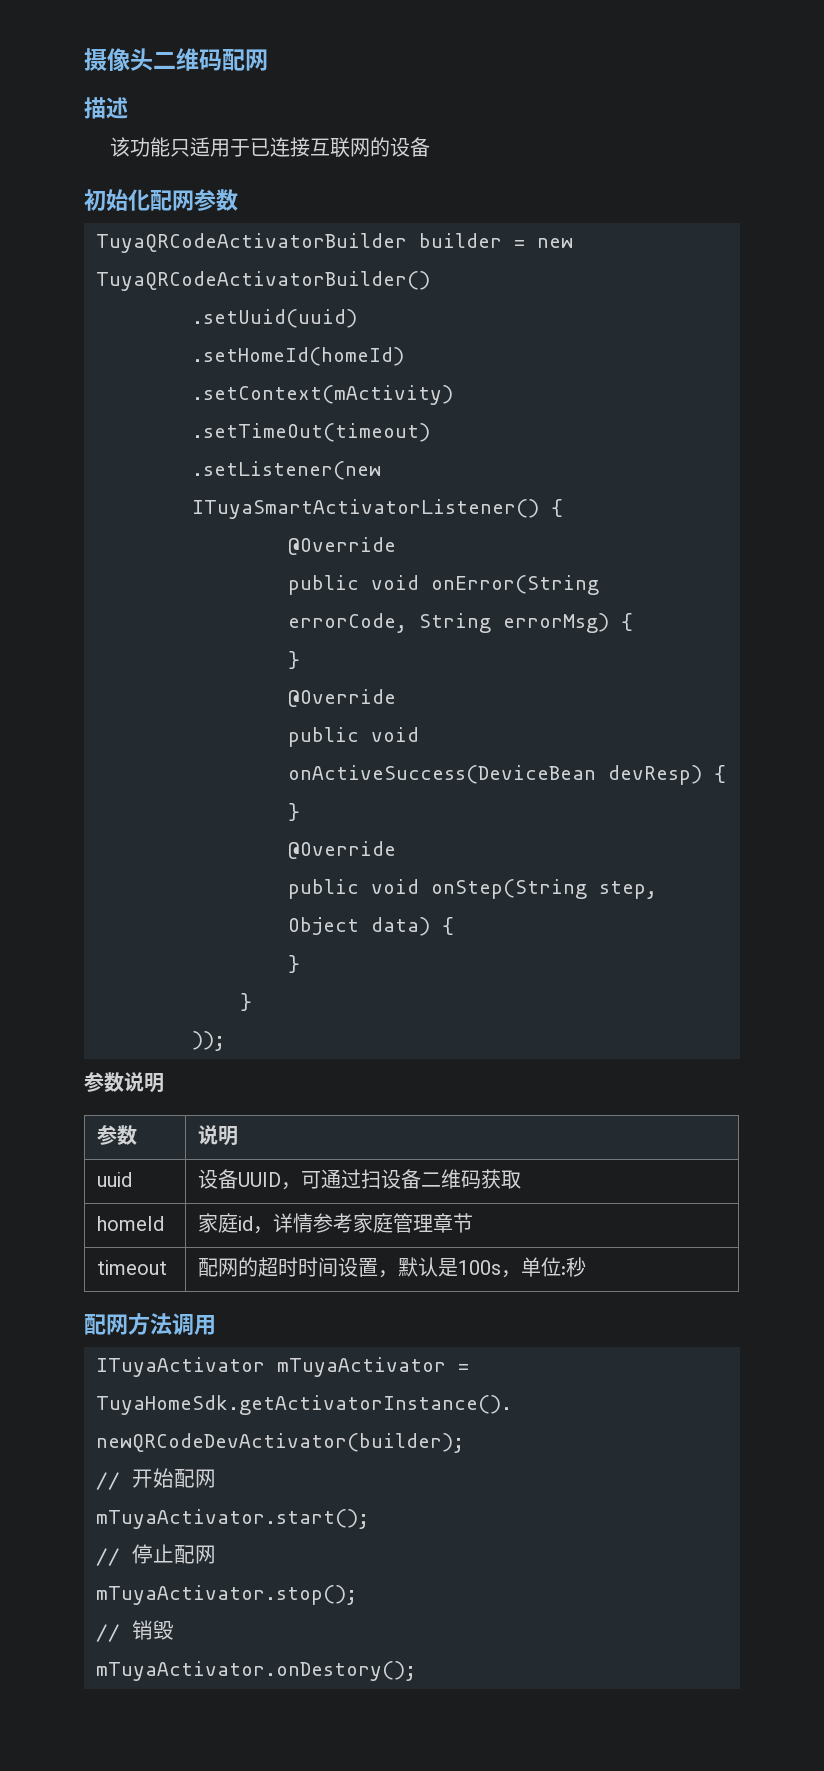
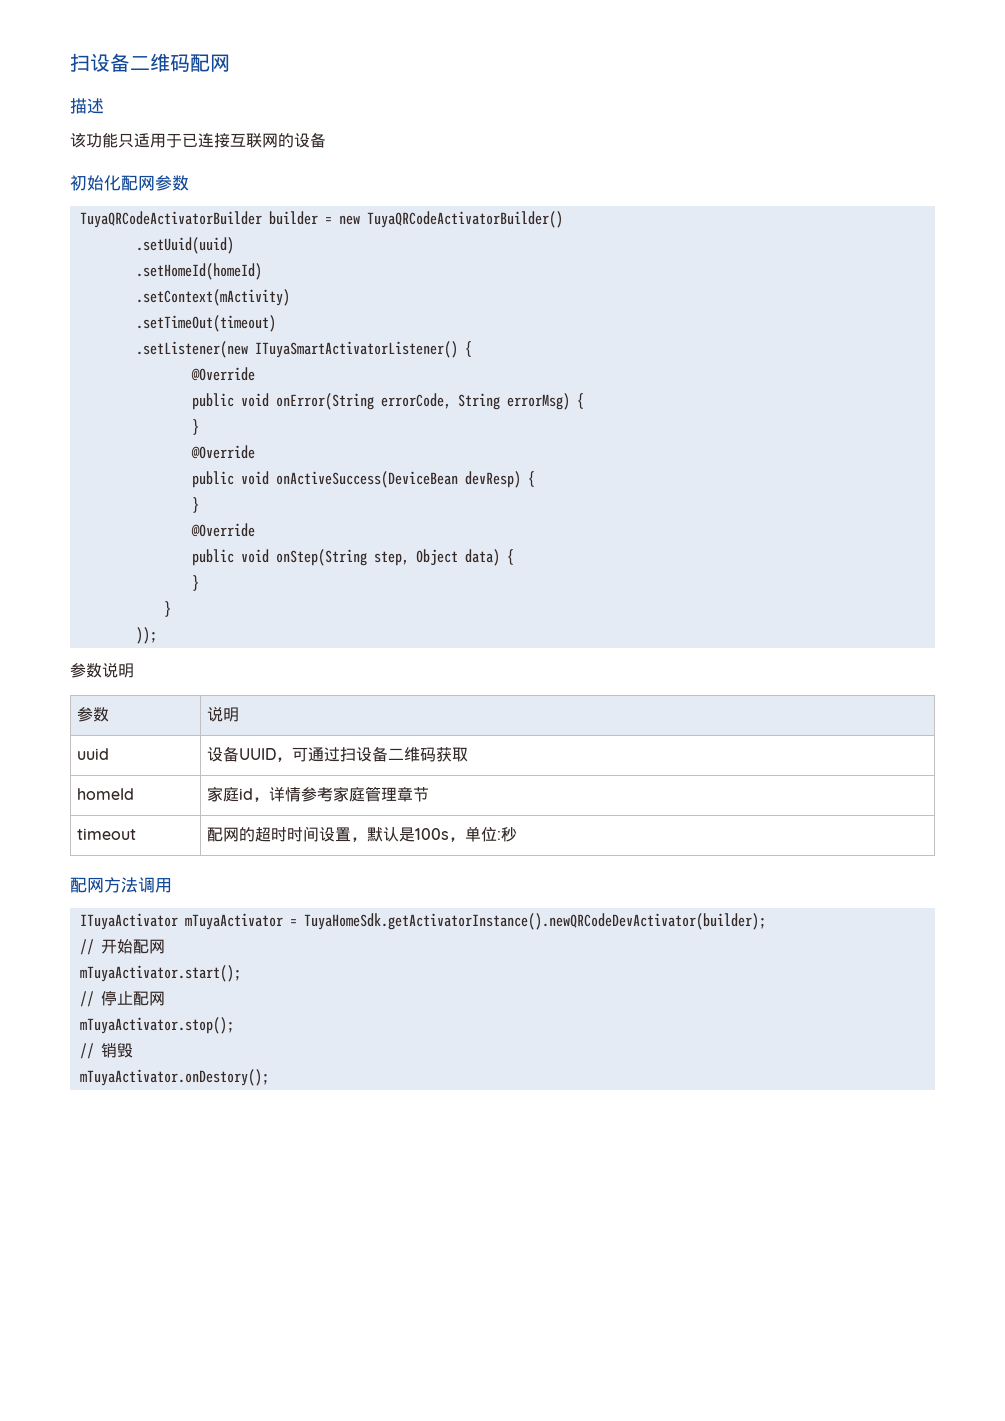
- 摄像头二维码配网
+ 扫设备二维码配网

